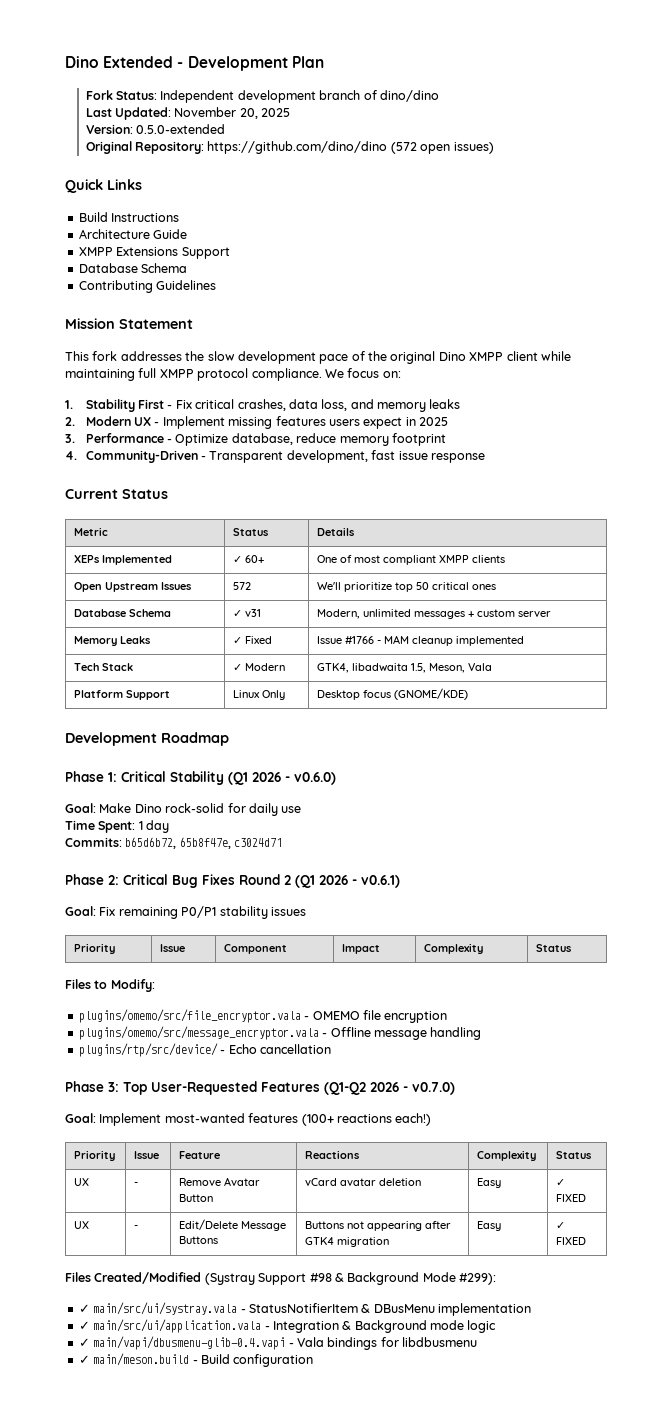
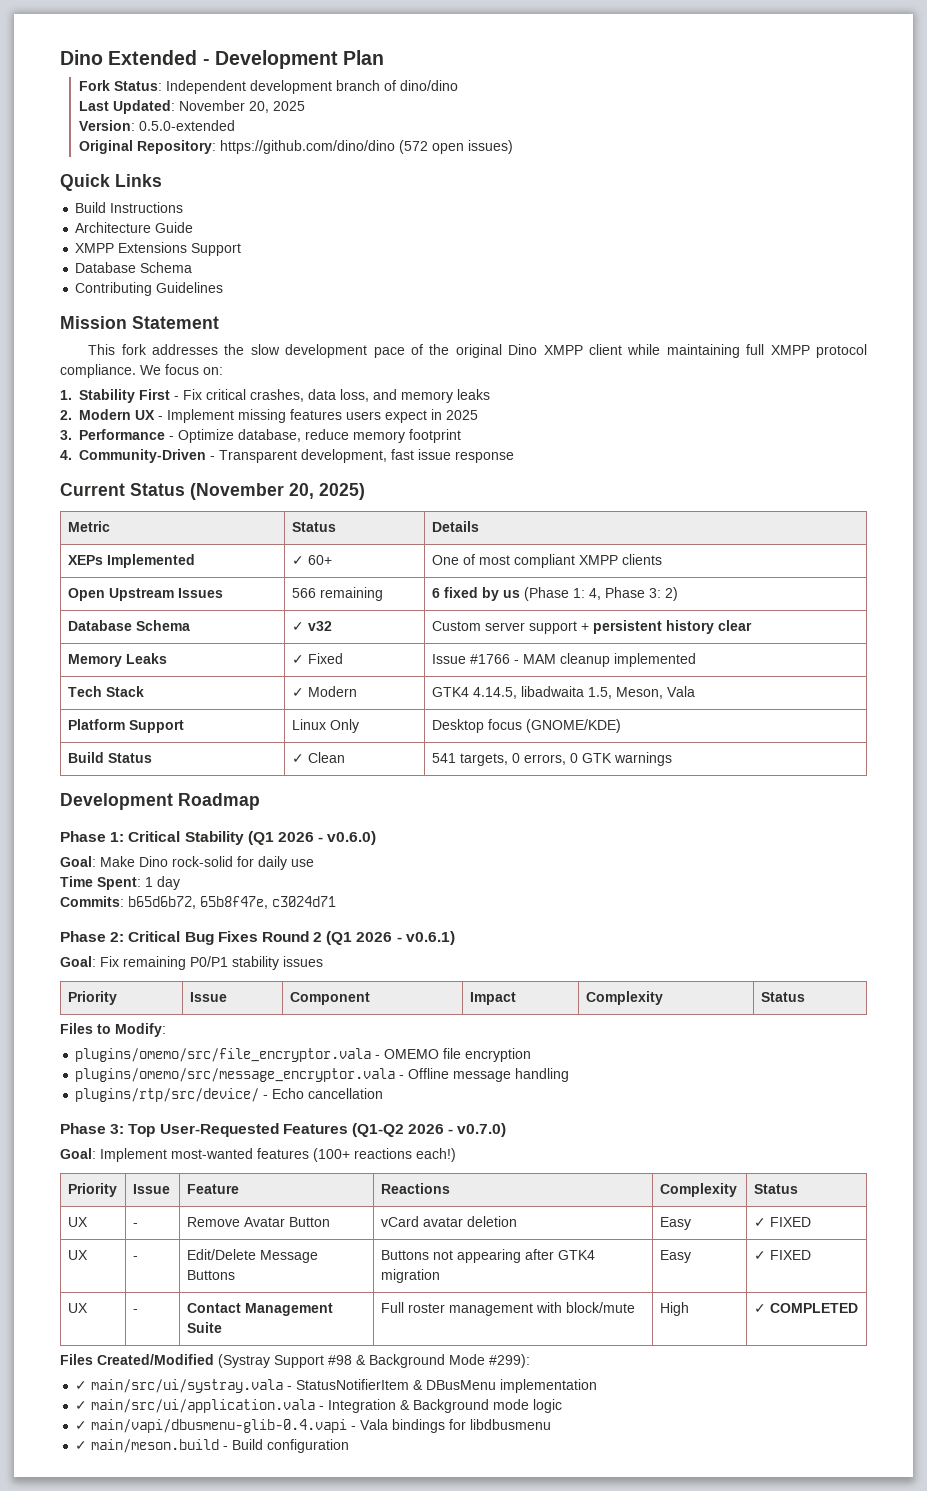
- Current Status
+ Current Status (November 20, 2025)
- Open Upstream Issues | 572 | We'll prioritize top 50 critical ones
- Database Schema | ✓ v31 | Modern, unlimited messages + custom server
+ Open Upstream Issues | 566 remaining | 6 fixed by us (Phase 1: 4, Phase 3: 2)
+ Database Schema | ✓ v32 | Custom server support + persistent history clear
- Tech Stack | ✓ Modern | GTK4, libadwaita 1.5, Meson, Vala
+ Tech Stack | ✓ Modern | GTK4 4.14.5, libadwaita 1.5, Meson, Vala
+ Build Status | ✓ Clean | 541 targets, 0 errors, 0 GTK warnings
+ UX | - | Contact Management Suite | Full roster management with block/mute | High | ✓ COMPLETED

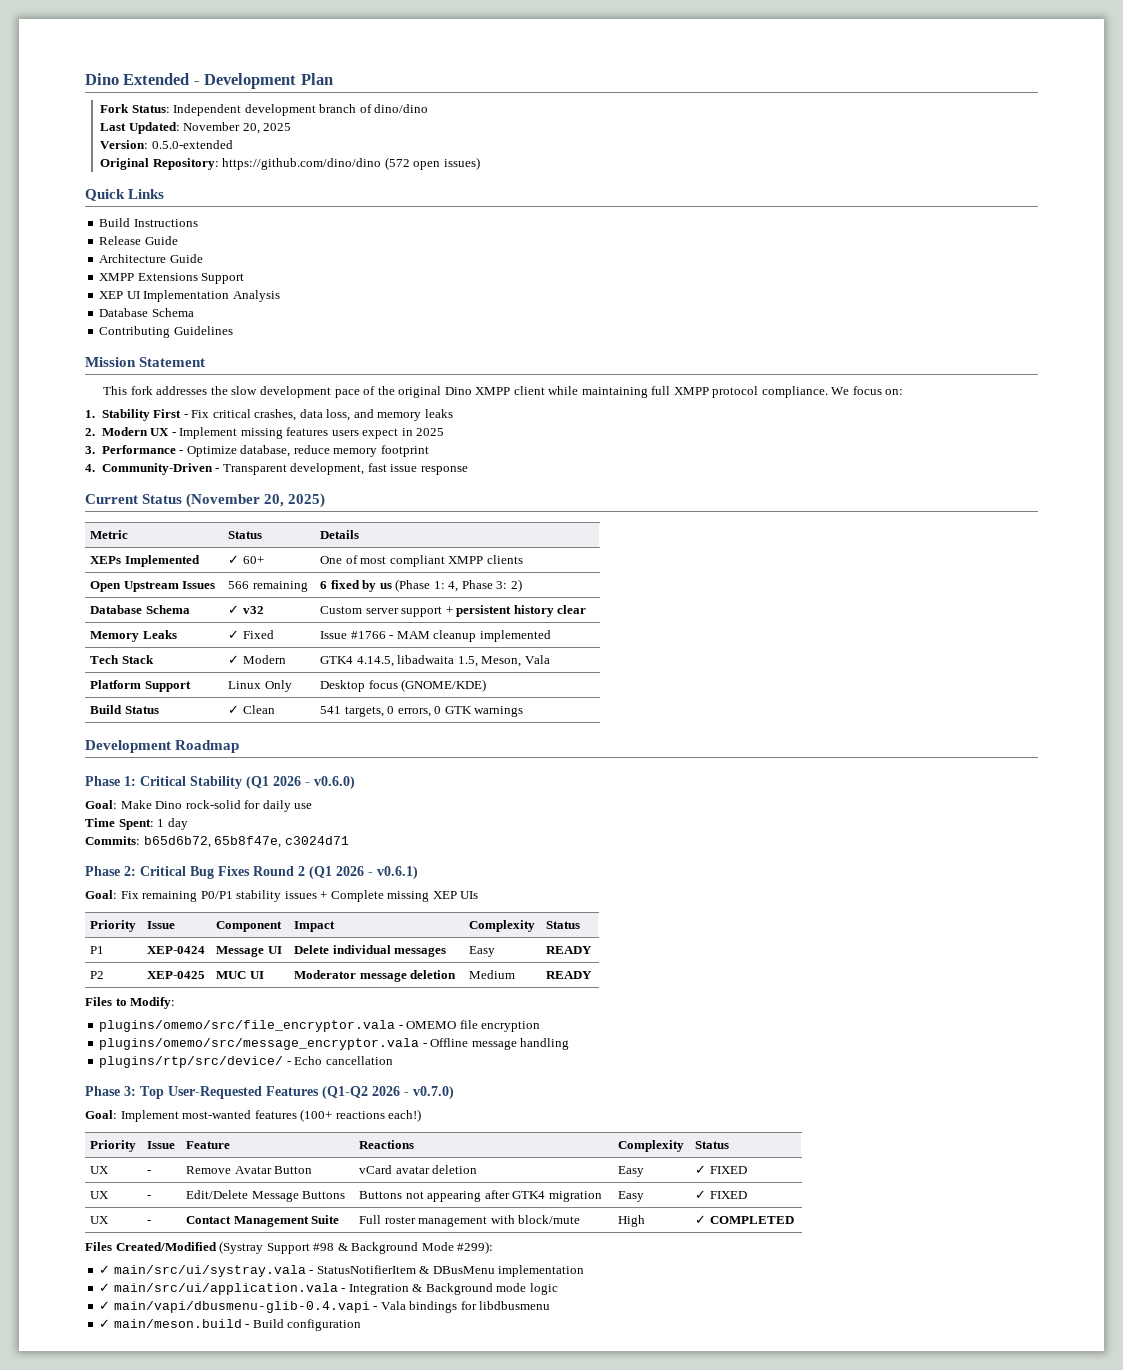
+ Release Guide
+ XEP UI Implementation Analysis
- Goal: Fix remaining P0/P1 stability issues
+ Goal: Fix remaining P0/P1 stability issues + Complete missing XEP UIs
+ P1 | XEP-0424 | Message UI | Delete individual messages | Easy | READY
+ P2 | XEP-0425 | MUC UI | Moderator message deletion | Medium | READY

